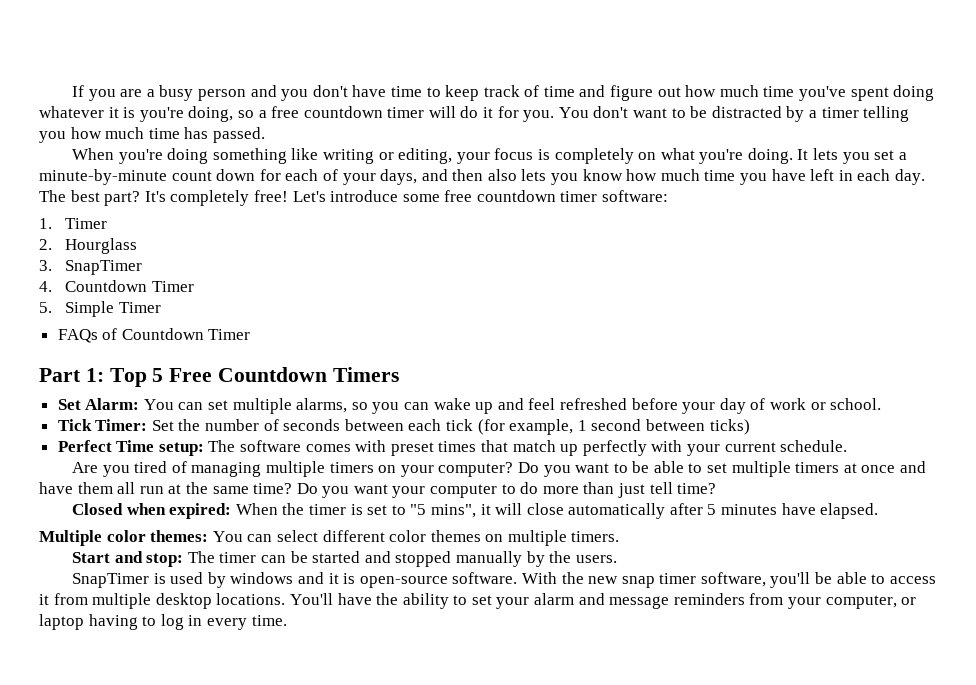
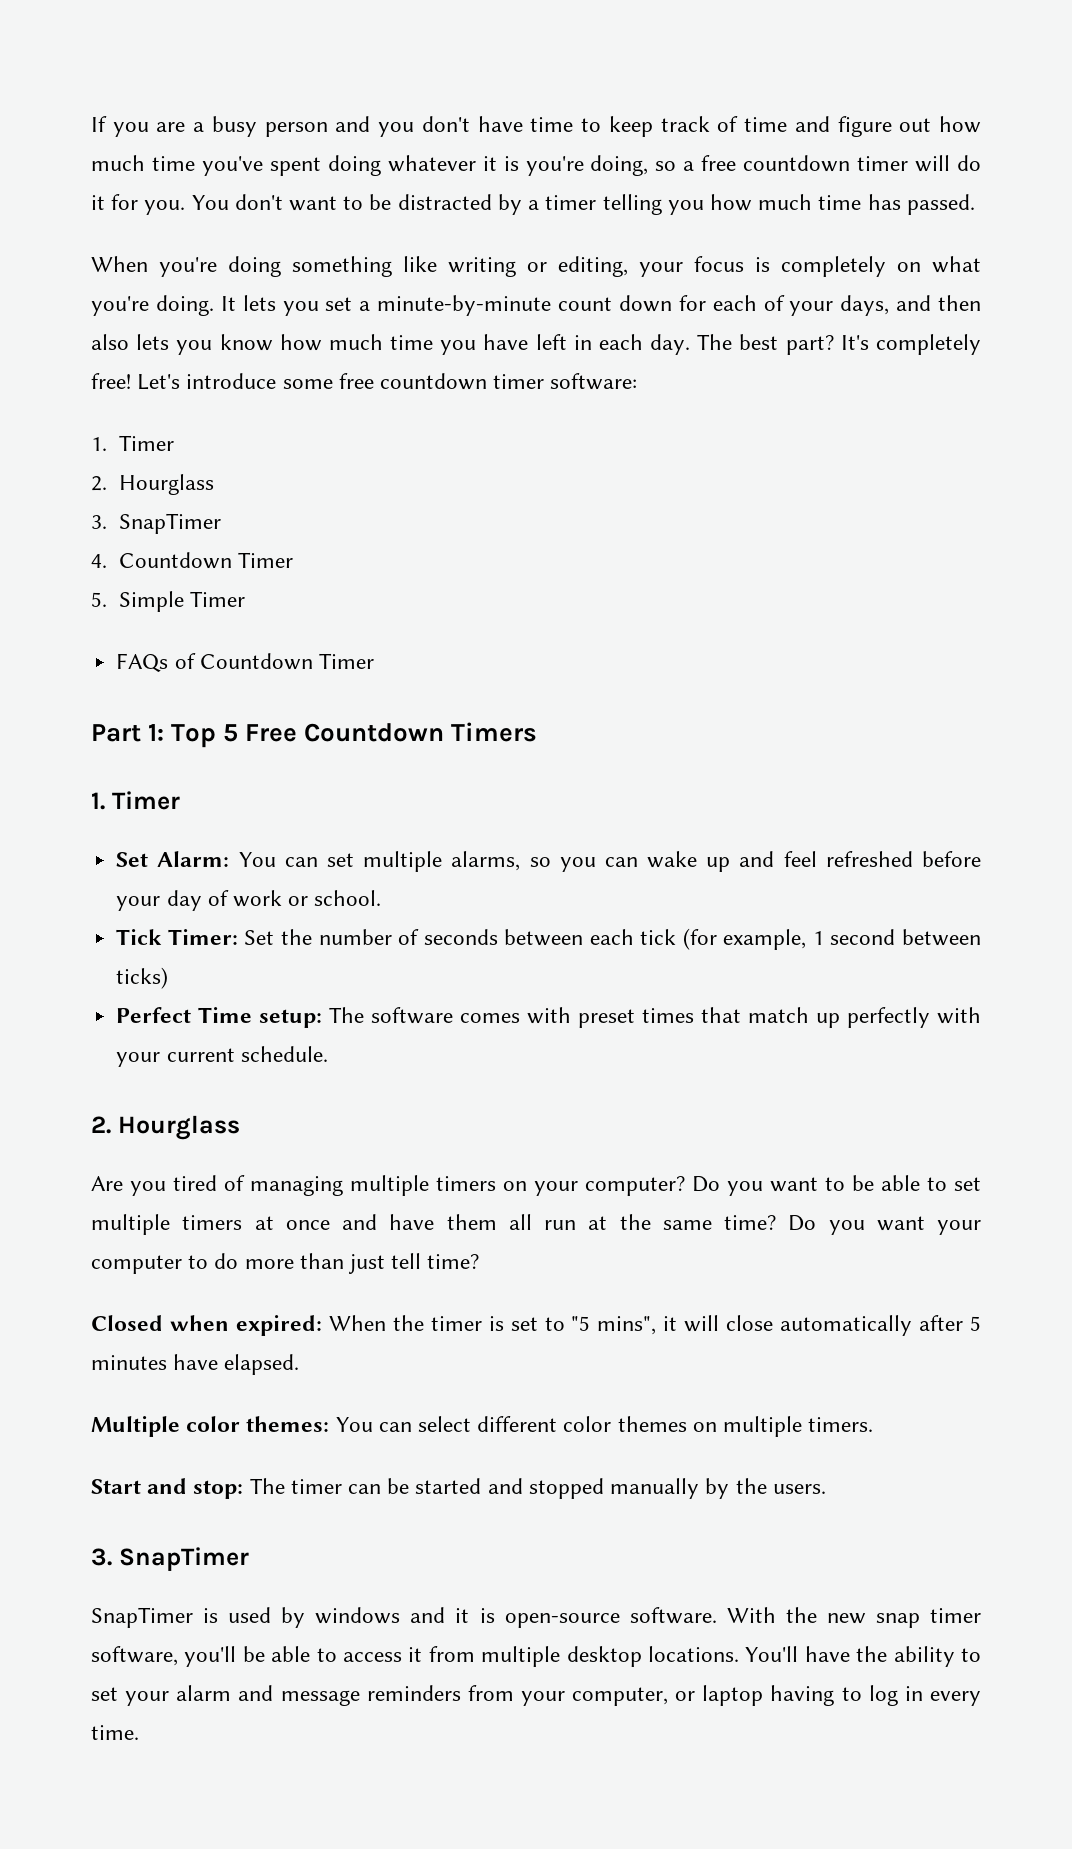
  Part 1: Top 5 Free Countdown Timers
+ 1. Timer
  Perfect Time setup: The software comes with preset times that match up perfectly with your current schedule.
+ 2. Hourglass
  Start and stop: The timer can be started and stopped manually by the users.
+ 3. SnapTimer

